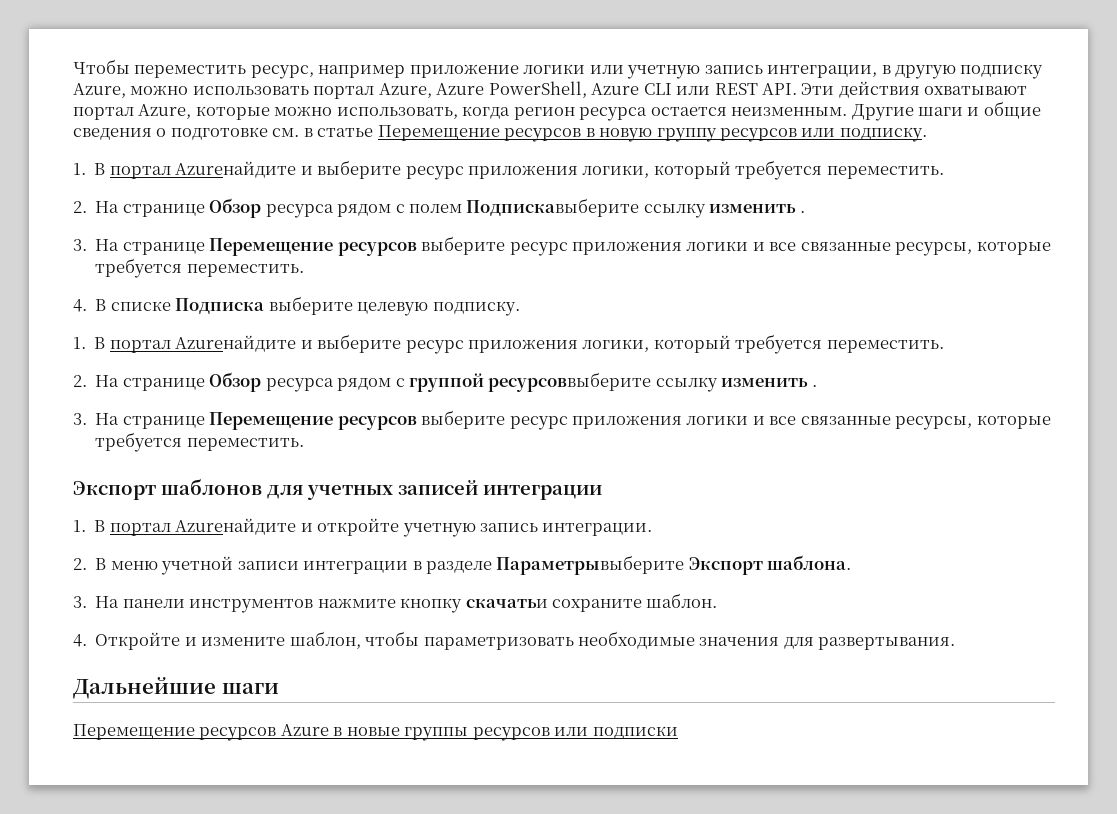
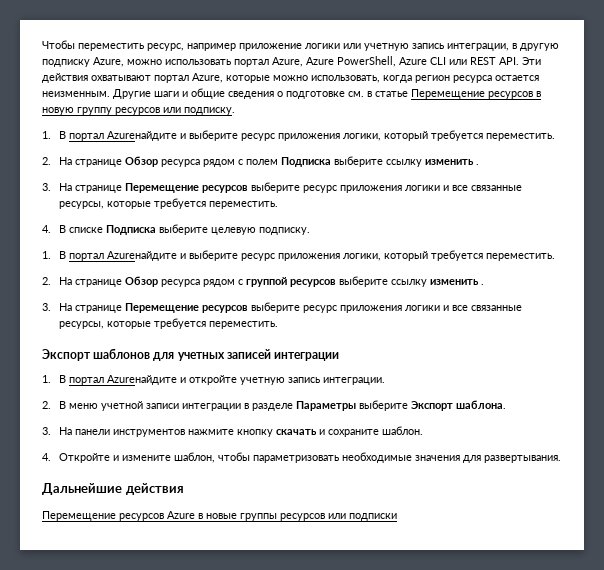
- 2. На странице Обзор ресурса рядом с полем Подпискавыберите ссылку изменить .
+ 2. На странице Обзор ресурса рядом с полем Подписка выберите ссылку изменить .
- 2. На странице Обзор ресурса рядом с группой ресурсоввыберите ссылку изменить .
+ 2. На странице Обзор ресурса рядом с группой ресурсов выберите ссылку изменить .
- 2. В меню учетной записи интеграции в разделе Параметрывыберите Экспорт шаблона.
+ 2. В меню учетной записи интеграции в разделе Параметры выберите Экспорт шаблона.
- 3. На панели инструментов нажмите кнопку скачатьи сохраните шаблон.
+ 3. На панели инструментов нажмите кнопку скачать и сохраните шаблон.
- Дальнейшие шаги
+ Дальнейшие действия

